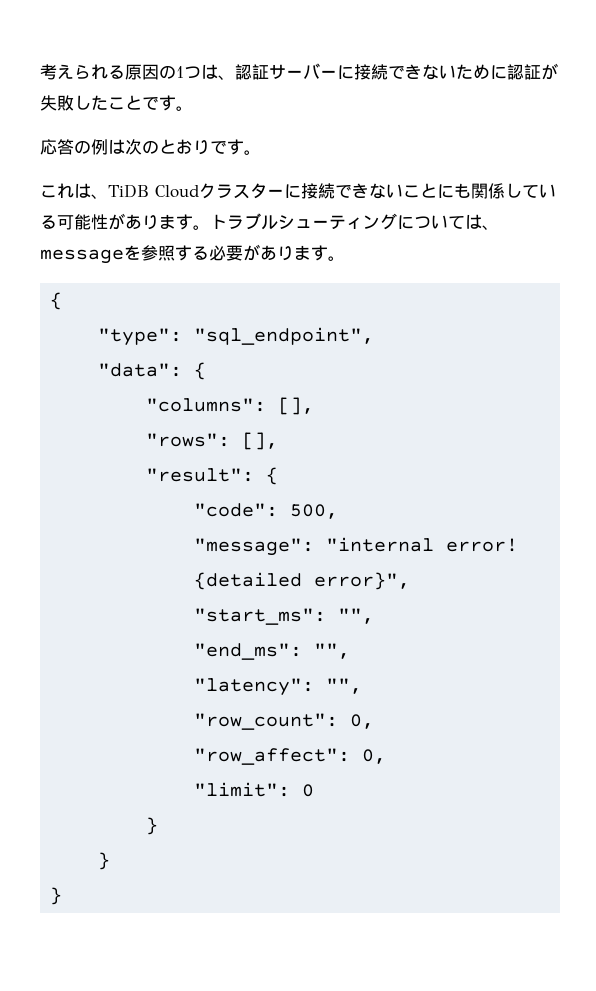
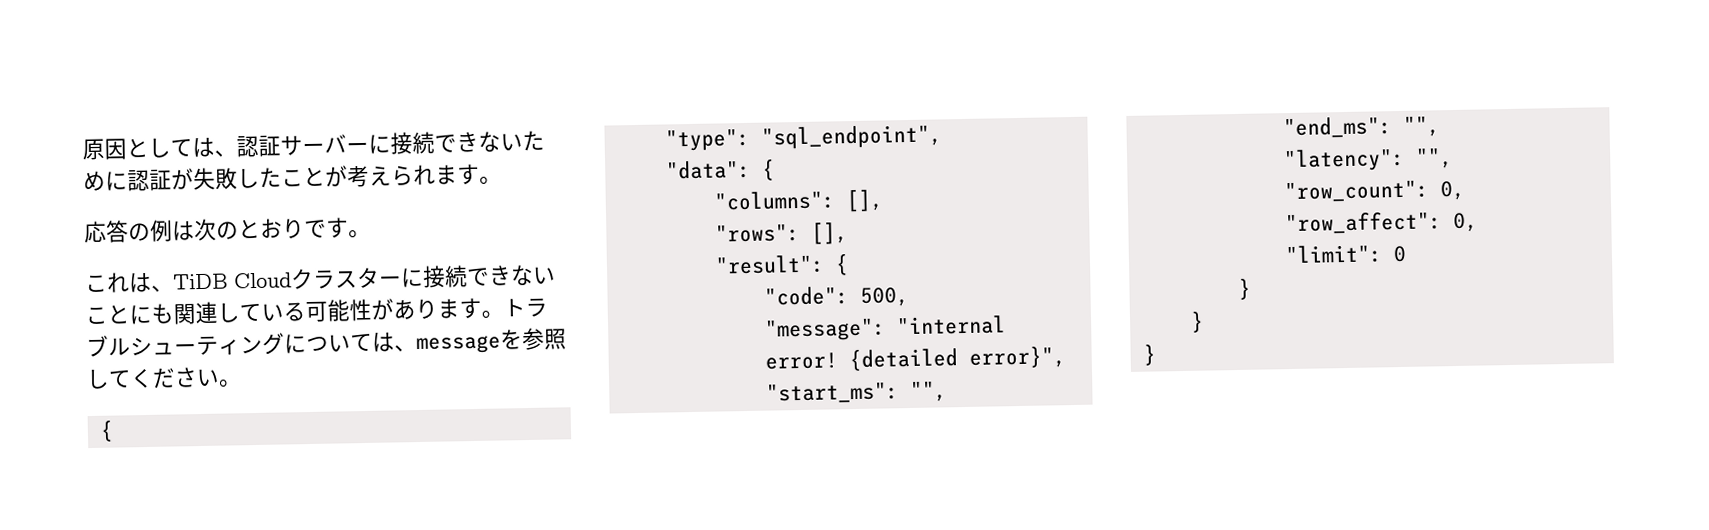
- 考えられる原因の1つは、認証サーバーに接続できないために認証が失敗したことです。
+ 原因としては、認証サーバーに接続できないために認証が失敗したことが考えられます。
- これは、TiDB Cloudクラスターに接続できないことにも関係している可能性があります。
+ これは、TiDB Cloudクラスターに接続できないことにも関連している可能性があります。
- トラブルシューティングについては、messageを参照する必要があります。
+ トラブルシューティングについては、messageを参照してください。

